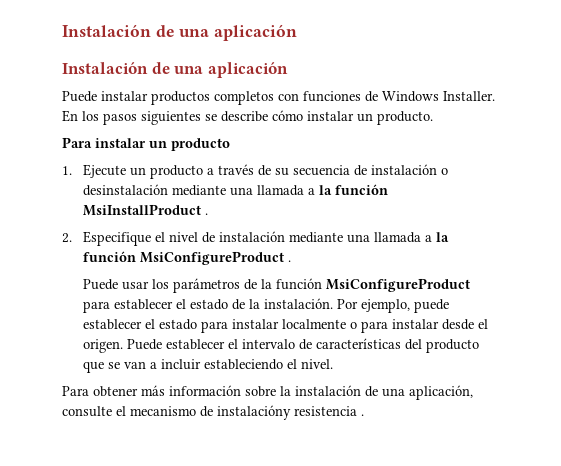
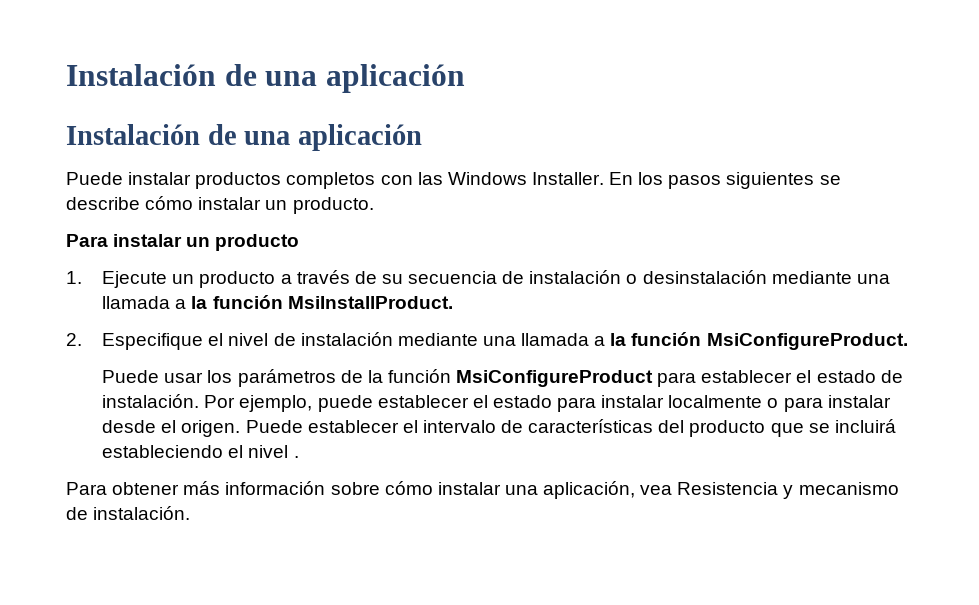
- Puede instalar productos completos con funciones de Windows Installer.
+ Puede instalar productos completos con las Windows Installer.
- 1. Ejecute un producto a través de su secuencia de instalación o desinstalación mediante una llamada a la función MsiInstallProduct .
+ 1. Ejecute un producto a través de su secuencia de instalación o desinstalación mediante una llamada a la función MsiInstallProduct.
- 2. Especifique el nivel de instalación mediante una llamada a la función MsiConfigureProduct .
+ 2. Especifique el nivel de instalación mediante una llamada a la función MsiConfigureProduct.
- Puede usar los parámetros de la función MsiConfigureProduct para establecer el estado de la instalación.
+ Puede usar los parámetros de la función MsiConfigureProduct para establecer el estado de instalación.
- Puede establecer el intervalo de características del producto que se van a incluir estableciendo el nivel.
+ Puede establecer el intervalo de características del producto que se incluirá estableciendo el nivel .
- Para obtener más información sobre la instalación de una aplicación, consulte el mecanismo de instalacióny resistencia .
+ Para obtener más información sobre cómo instalar una aplicación, vea Resistencia y mecanismo de instalación.

